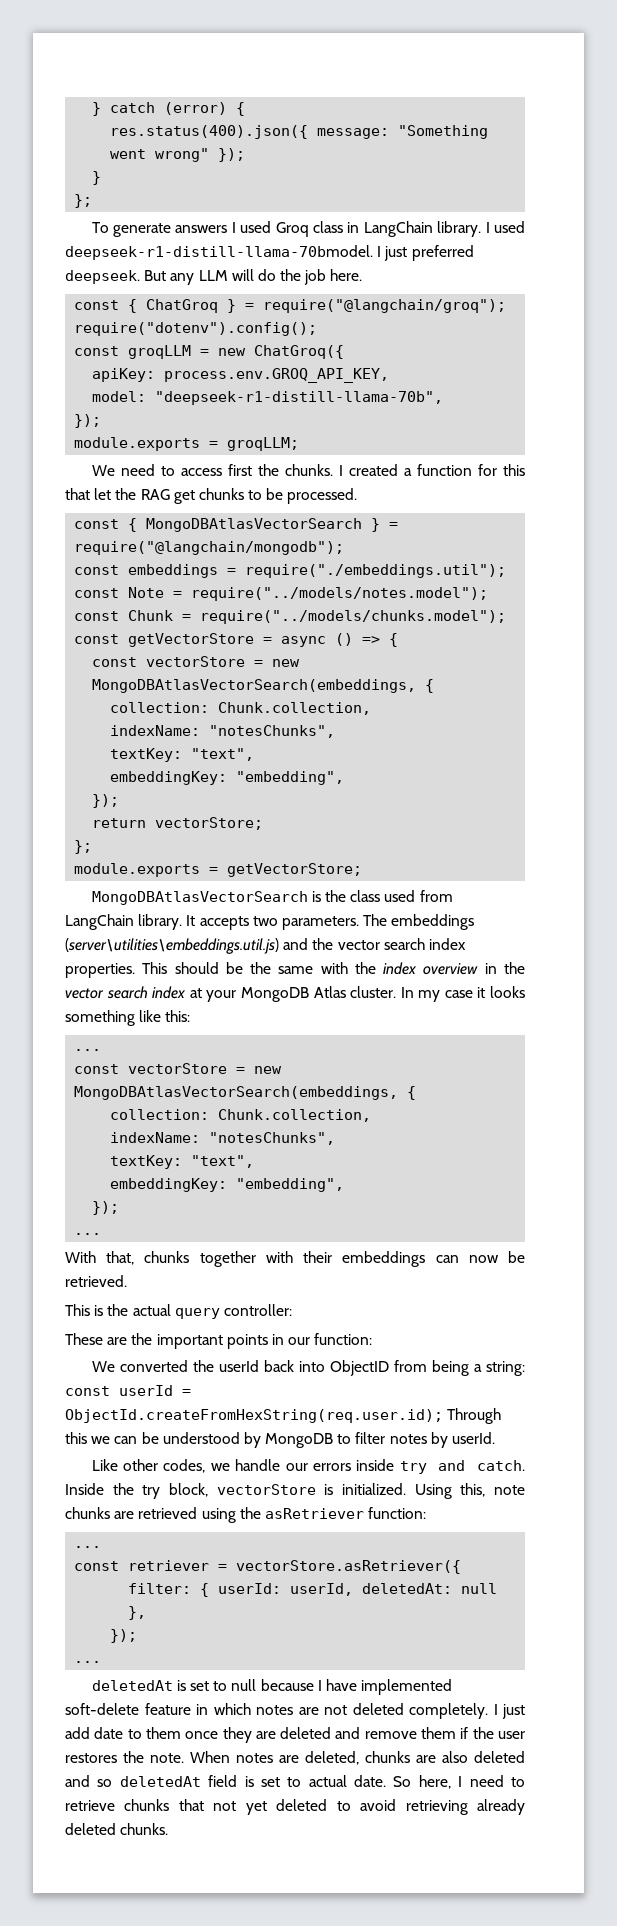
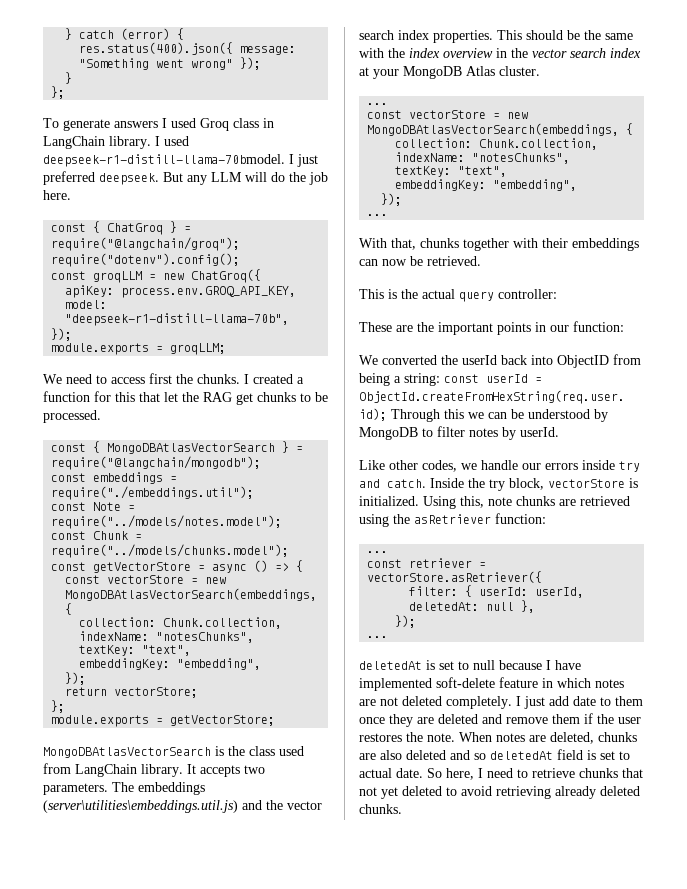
- In my case it looks something like this:

